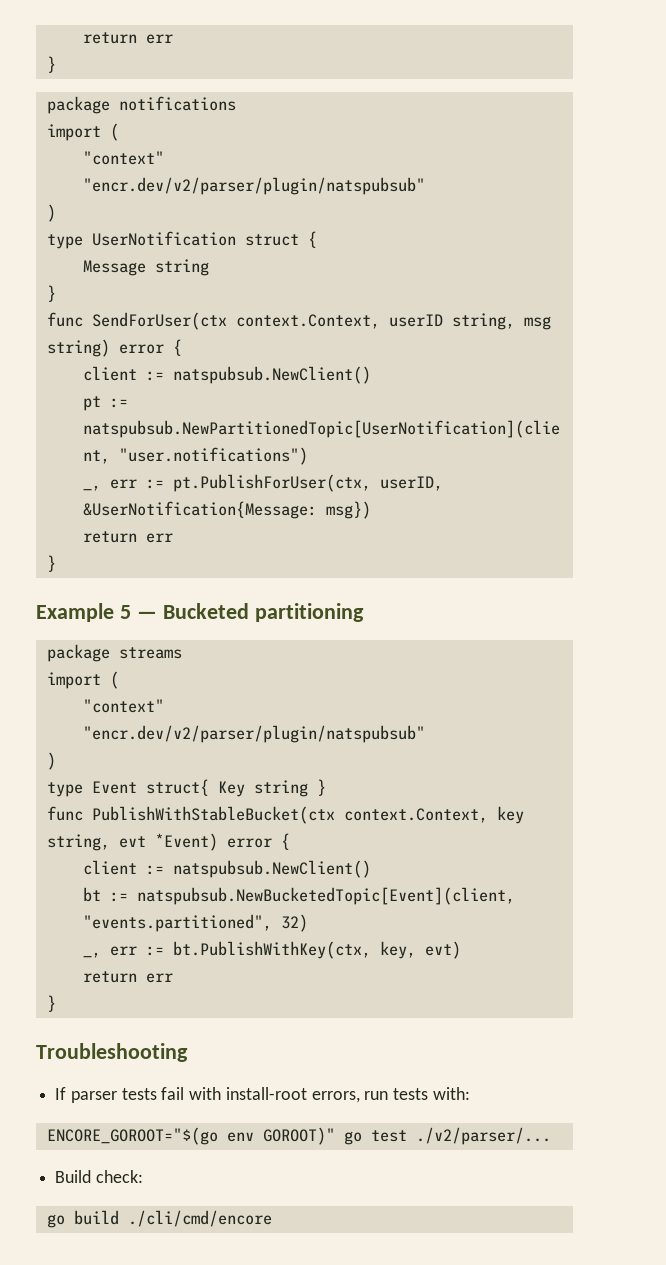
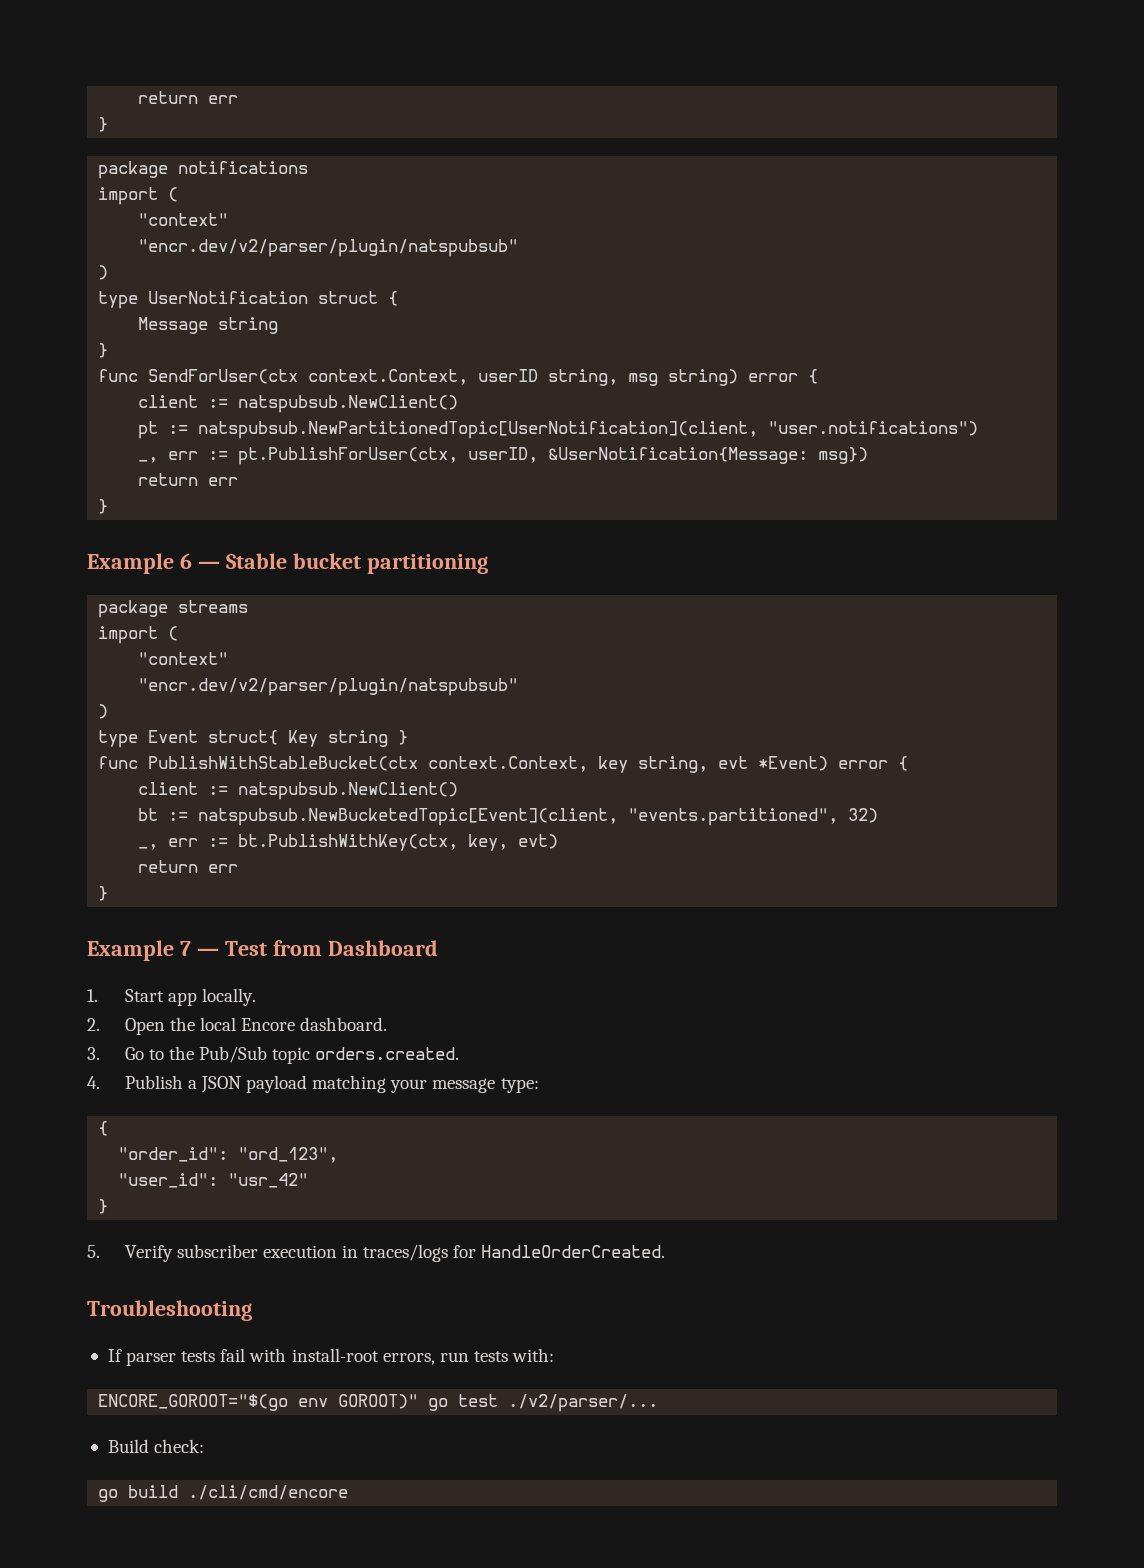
- Example 5 — Bucketed partitioning
+ Example 6 — Stable bucket partitioning
+ Example 7 — Test from Dashboard
+ 1. Start app locally.
+ 2. Open the local Encore dashboard.
+ 3. Go to the Pub/Sub topic orders.created.
+ 4. Publish a JSON payload matching your message type:
+ {
+ "order_id": "ord_123",
+ "user_id": "usr_42"
+ }
+ 5. Verify subscriber execution in traces/logs for HandleOrderCreated.

